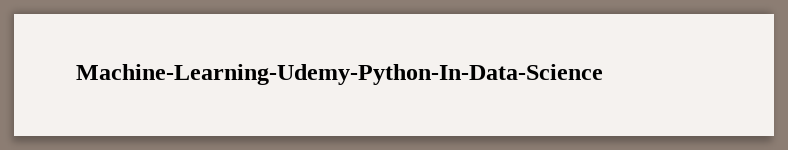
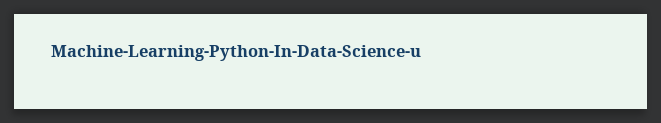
- Machine-Learning-Udemy-Python-In-Data-Science
+ Machine-Learning-Python-In-Data-Science-u

